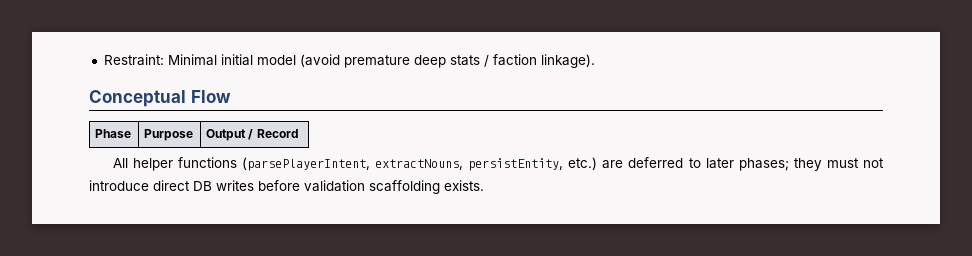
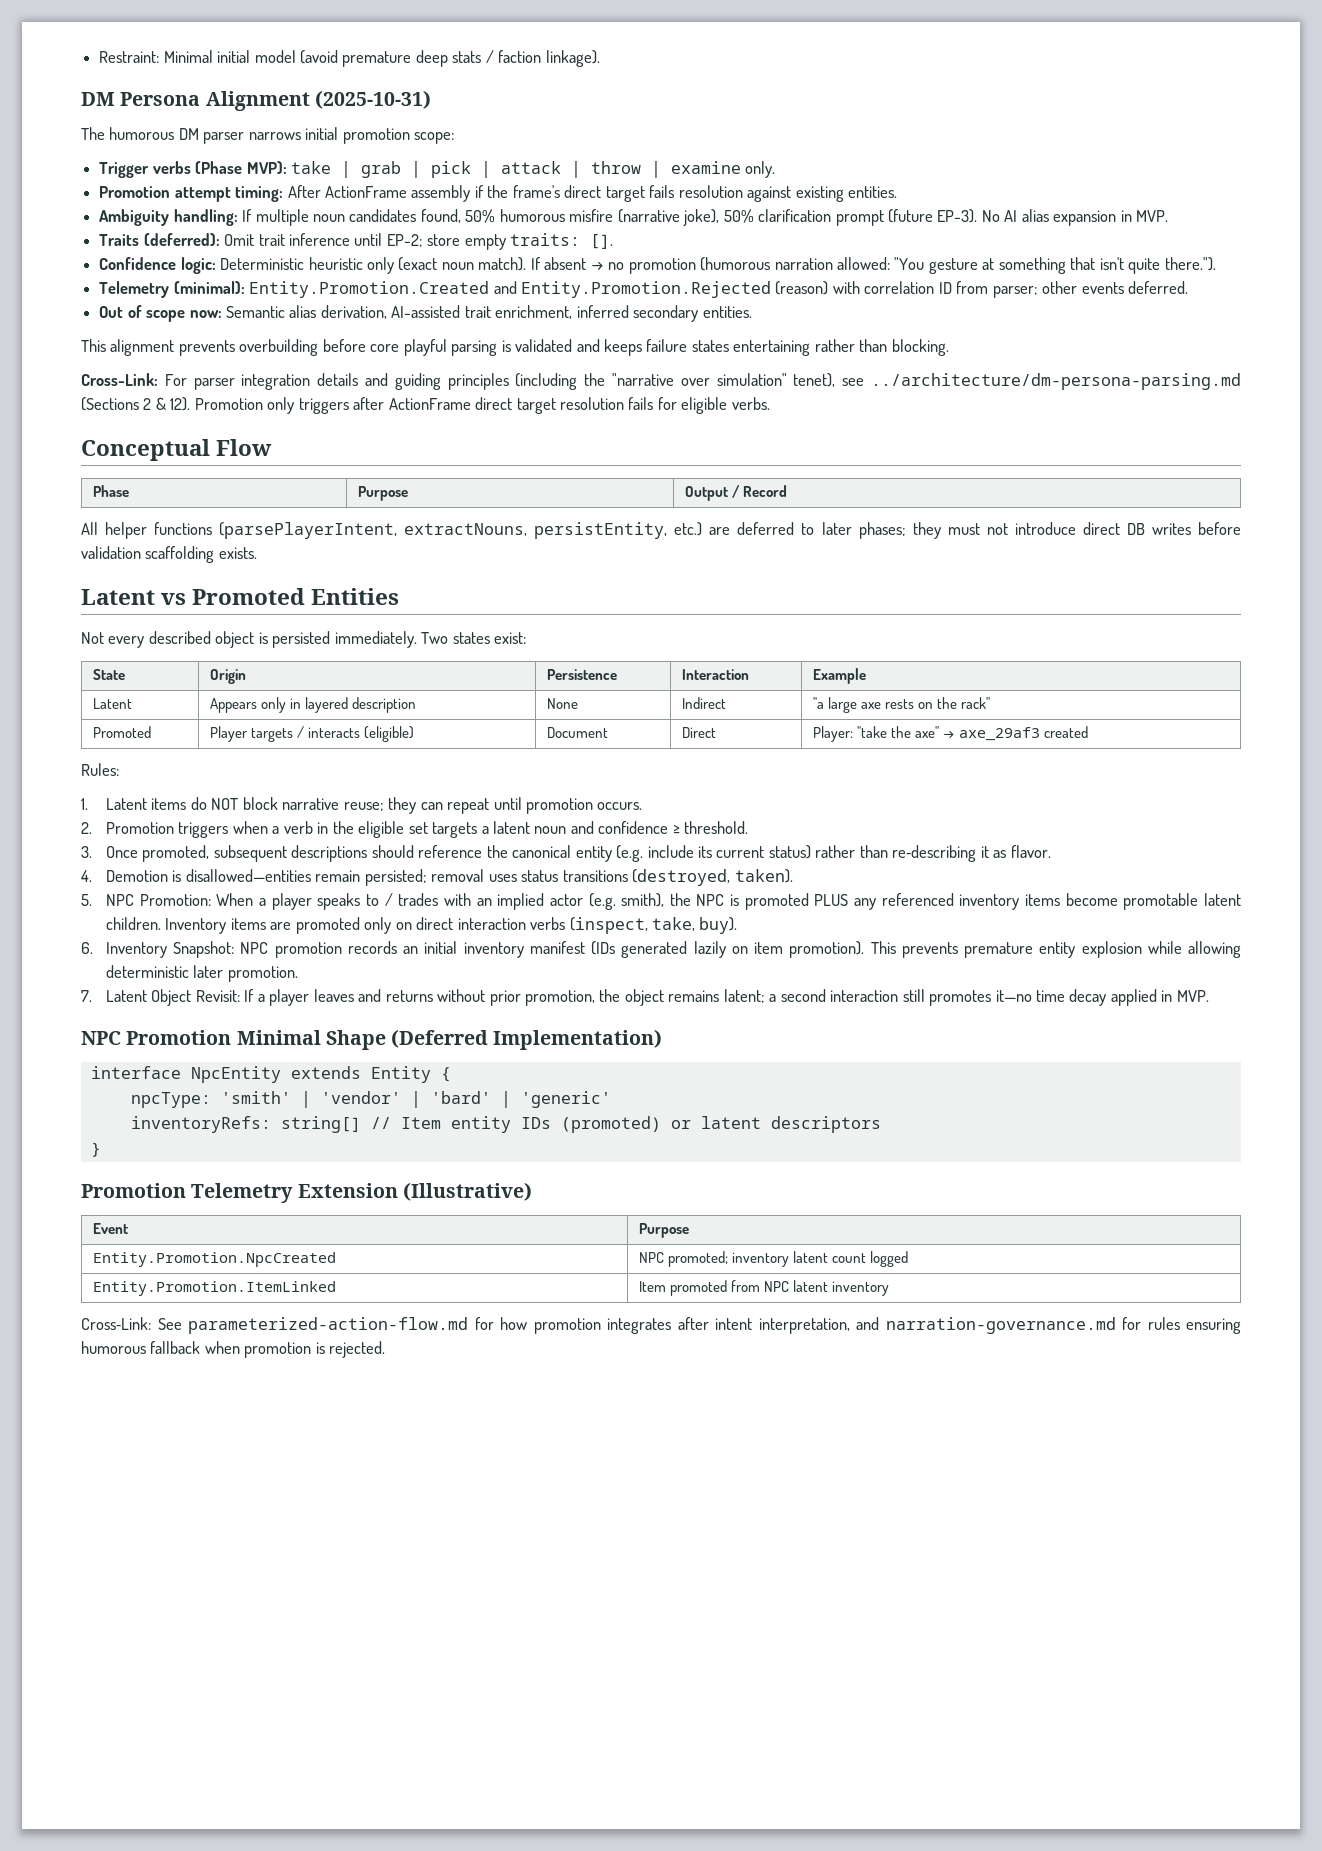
+ DM Persona Alignment (2025-10-31)
+ The humorous DM parser narrows initial promotion scope:
+ Trigger verbs (Phase MVP): take | grab | pick | attack | throw | examine only.
+ Promotion attempt timing: After ActionFrame assembly if the frame's direct target fails resolution against existing entities.
+ Ambiguity handling: If multiple noun candidates found, 50% humorous misfire (narrative joke), 50% clarification prompt (future EP-3). No AI alias expansion in MVP.
+ Traits (deferred): Omit trait inference until EP-2; store empty traits: [].
+ Confidence logic: Deterministic heuristic only (exact noun match). If absent → no promotion (humorous narration allowed: "You gesture at something that isn't quite there.").
+ Telemetry (minimal): Entity.Promotion.Created and Entity.Promotion.Rejected (reason) with correlation ID from parser; other events deferred.
+ Out of scope now: Semantic alias derivation, AI-assisted trait enrichment, inferred secondary entities.
+ This alignment prevents overbuilding before core playful parsing is validated and keeps failure states entertaining rather than blocking.
+ Cross-Link: For parser integration details and guiding principles (including the "narrative over simulation" tenet), see ../architecture/dm-persona-parsing.md (Sections 2 & 12). Promotion only triggers after ActionFrame direct target resolution fails for eligible verbs.
+ Latent vs Promoted Entities
+ Not every described object is persisted immediately. Two states exist:
+ State | Origin | Persistence | Interaction | Example
+ Latent | Appears only in layered description | None | Indirect | "a large axe rests on the rack"
+ Promoted | Player targets / interacts (eligible) | Document | Direct | Player: "take the axe" → axe_29af3 created
+ Rules:
+ 1. Latent items do NOT block narrative reuse; they can repeat until promotion occurs.
+ 2. Promotion triggers when a verb in the eligible set targets a latent noun and confidence ≥ threshold.
+ 3. Once promoted, subsequent descriptions should reference the canonical entity (e.g. include its current status) rather than re‑describing it as flavor.
+ 4. Demotion is disallowed—entities remain persisted; removal uses status transitions (destroyed, taken).
+ 5. NPC Promotion: When a player speaks to / trades with an implied actor (e.g. smith), the NPC is promoted PLUS any referenced inventory items become promotable latent children. Inventory items are promoted only on direct interaction verbs (inspect, take, buy).
+ 6. Inventory Snapshot: NPC promotion records an initial inventory manifest (IDs generated lazily on item promotion). This prevents premature entity explosion while allowing deterministic later promotion.
+ 7. Latent Object Revisit: If a player leaves and returns without prior promotion, the object remains latent; a second interaction still promotes it—no time decay applied in MVP.
+ NPC Promotion Minimal Shape (Deferred Implementation)
+ interface NpcEntity extends Entity {
+ npcType: 'smith' | 'vendor' | 'bard' | 'generic'
+ inventoryRefs: string[] // Item entity IDs (promoted) or latent descriptors
+ }
+ Promotion Telemetry Extension (Illustrative)
+ Event | Purpose
+ Entity.Promotion.NpcCreated | NPC promoted; inventory latent count logged
+ Entity.Promotion.ItemLinked | Item promoted from NPC latent inventory
+ Cross‑Link: See parameterized-action-flow.md for how promotion integrates after intent interpretation, and narration-governance.md for rules ensuring humorous fallback when promotion is rejected.

